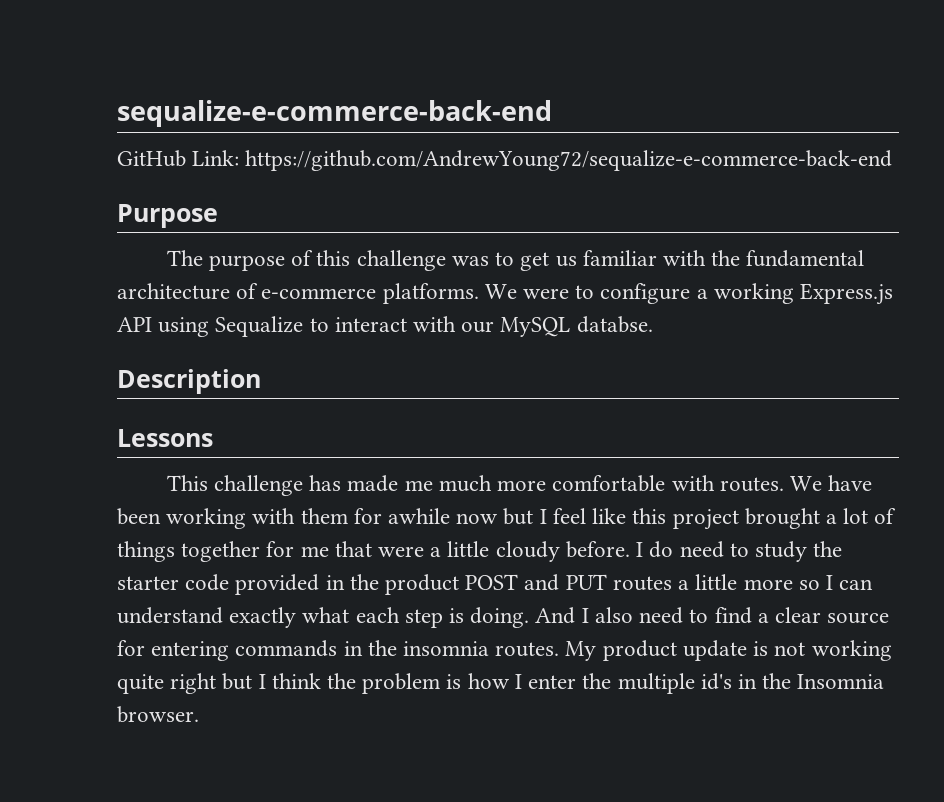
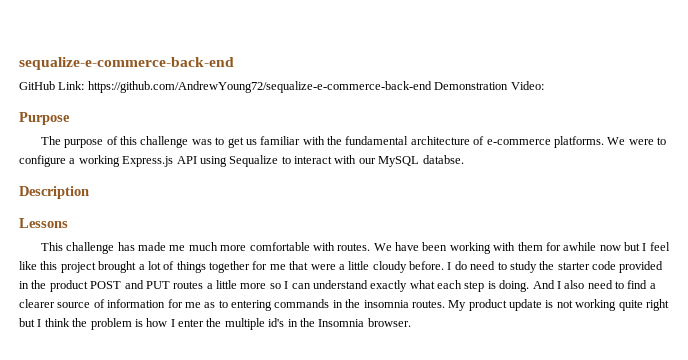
- GitHub Link: https://github.com/AndrewYoung72/sequalize-e-commerce-back-end
+ GitHub Link: https://github.com/AndrewYoung72/sequalize-e-commerce-back-end Demonstration Video:
- And I also need to find a clear source for entering commands in the insomnia routes.
+ And I also need to find a clearer source of information for me as to entering commands in the insomnia routes.

